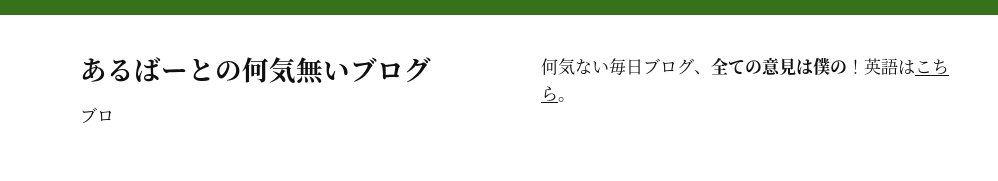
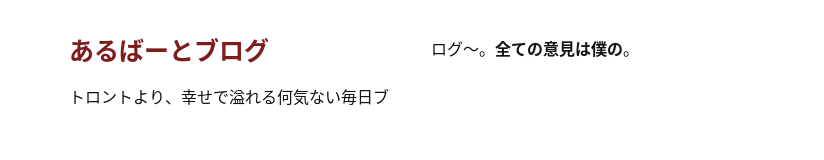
- あるばーとの何気無いブログ
- ブロ
- 何気ない毎日ブログ、全ての意見は僕の！英語はこちら。
+ あるばーとブログ
+ トロントより、幸せで溢れる何気ない毎日ブログ〜。全ての意見は僕の。

